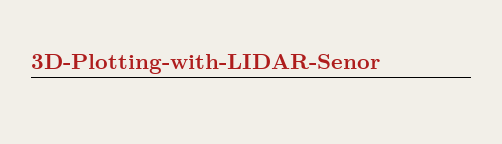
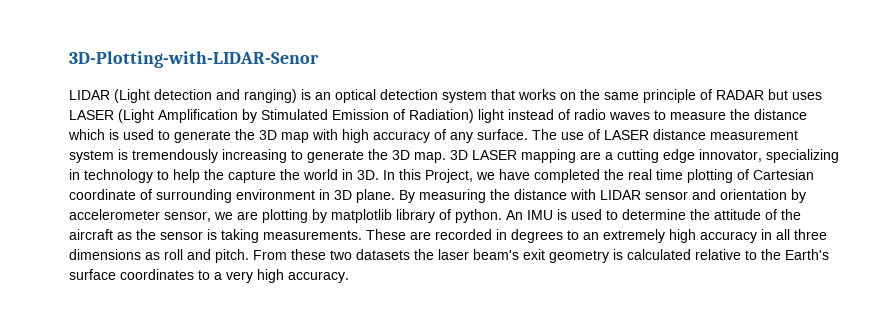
+ LIDAR (Light detection and ranging) is an optical detection system that works on the same principle of RADAR but uses LASER (Light Amplification by Stimulated Emission of Radiation) light instead of radio waves to measure the distance which is used to generate the 3D map with high accuracy of any surface. The use of LASER distance measurement system is tremendously increasing to generate the 3D map. 3D LASER mapping are a cutting edge innovator, specializing in technology to help the capture the world in 3D. In this Project, we have completed the real time plotting of Cartesian coordinate of surrounding environment in 3D plane. By measuring the distance with LIDAR sensor and orientation by accelerometer sensor, we are plotting by matplotlib library of python. An IMU is used to determine the attitude of the aircraft as the sensor is taking measurements. These are recorded in degrees to an extremely high accuracy in all three dimensions as roll and pitch. From these two datasets the laser beam's exit geometry is calculated relative to the Earth's surface coordinates to a very high accuracy.

